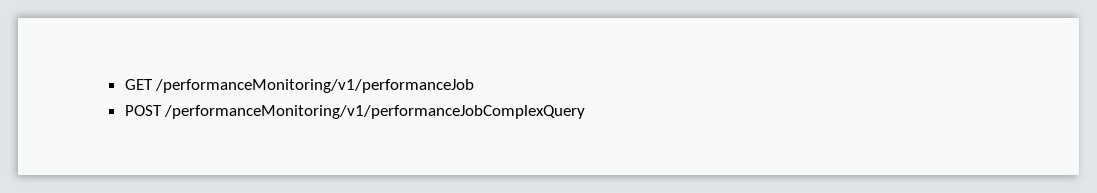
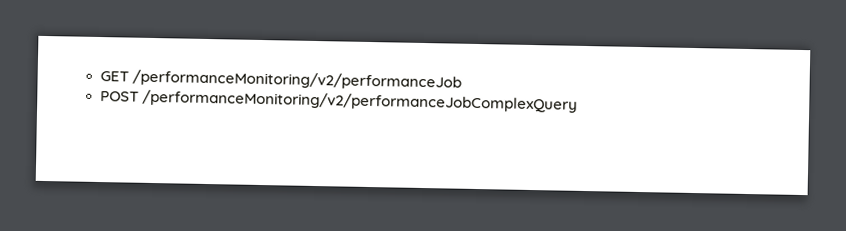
- GET /performanceMonitoring/v1/performanceJob
+ GET /performanceMonitoring/v2/performanceJob
- POST /performanceMonitoring/v1/performanceJobComplexQuery
+ POST /performanceMonitoring/v2/performanceJobComplexQuery

